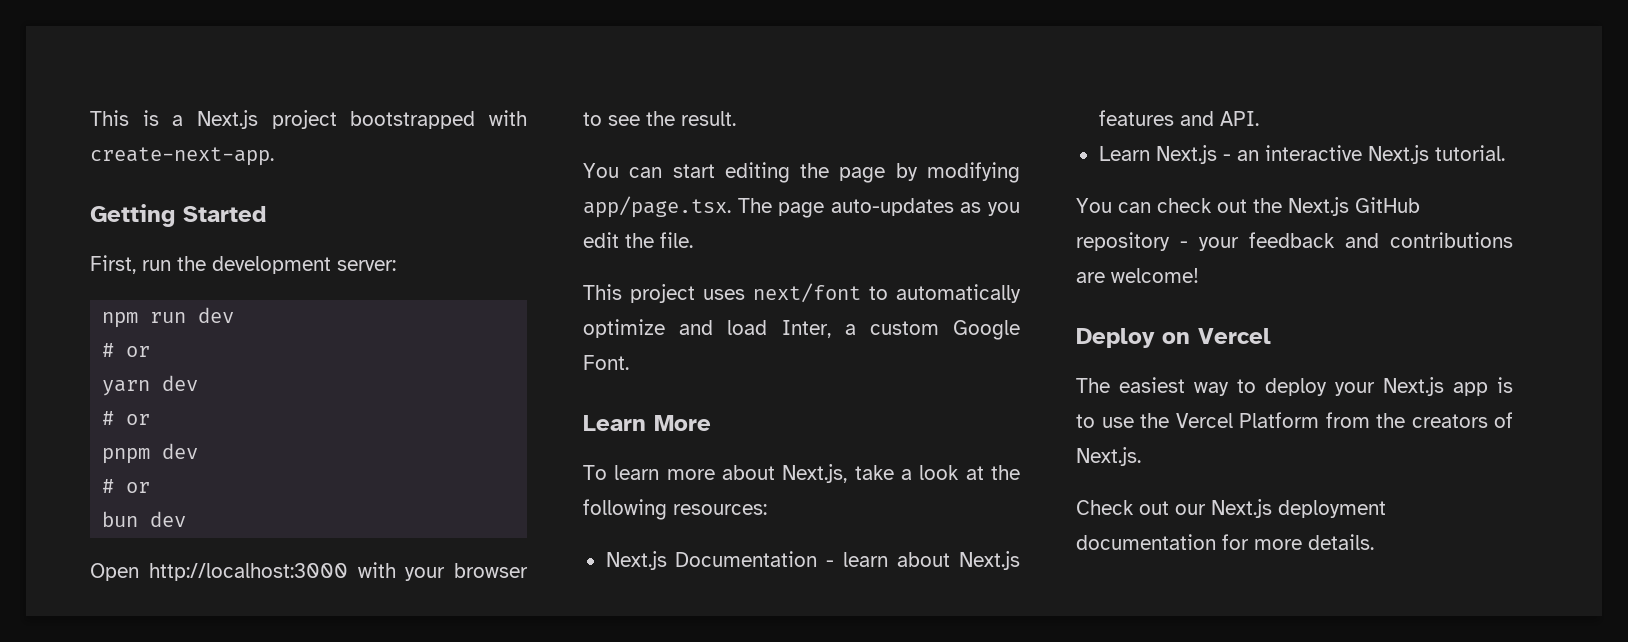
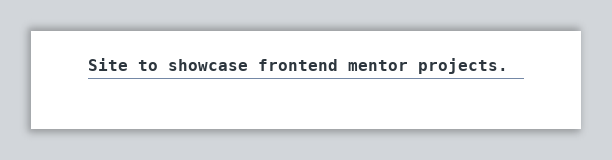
- This is a Next.js project bootstrapped with create-next-app.
- Getting Started
- First, run the development server:
- npm run dev
- # or
- yarn dev
- # or
- pnpm dev
- # or
- bun dev
- Open http://localhost:3000 with your browser to see the result.
- You can start editing the page by modifying app/page.tsx. The page auto-updates as you edit the file.
- This project uses next/font to automatically optimize and load Inter, a custom Google Font.
- Learn More
- To learn more about Next.js, take a look at the following resources:
- Next.js Documentation - learn about Next.js features and API.
- Learn Next.js - an interactive Next.js tutorial.
- You can check out the Next.js GitHub repository - your feedback and contributions are welcome!
- Deploy on Vercel
- The easiest way to deploy your Next.js app is to use the Vercel Platform from the creators of Next.js.
- Check out our Next.js deployment documentation for more details.
+ Site to showcase frontend mentor projects.

